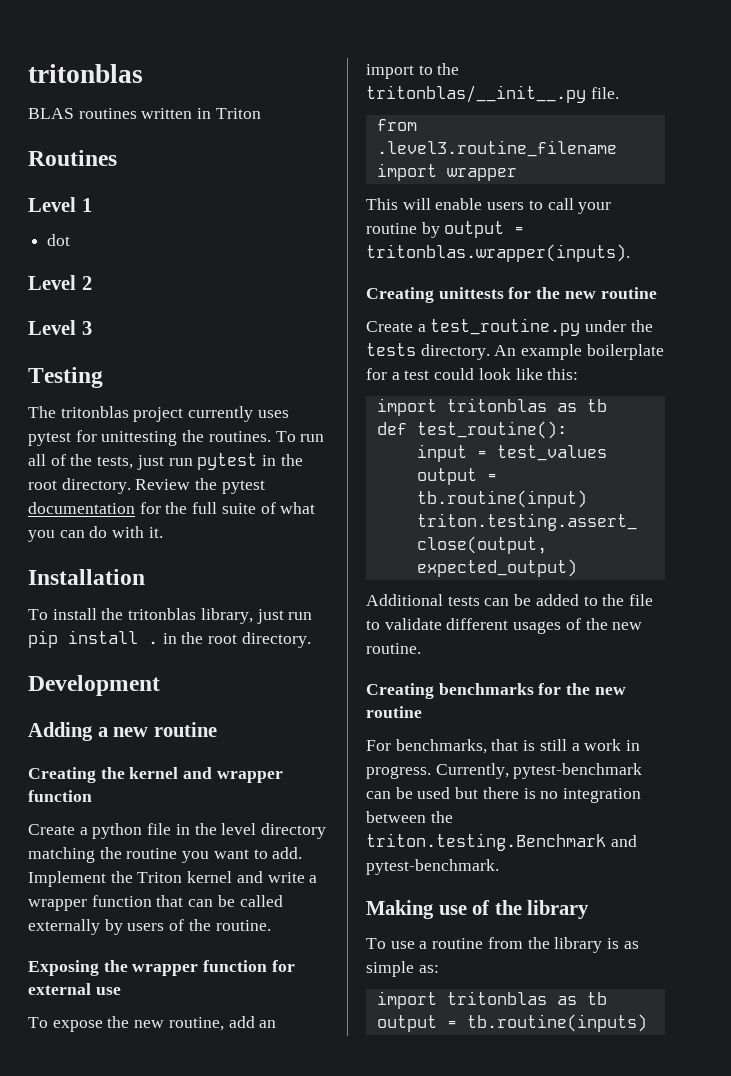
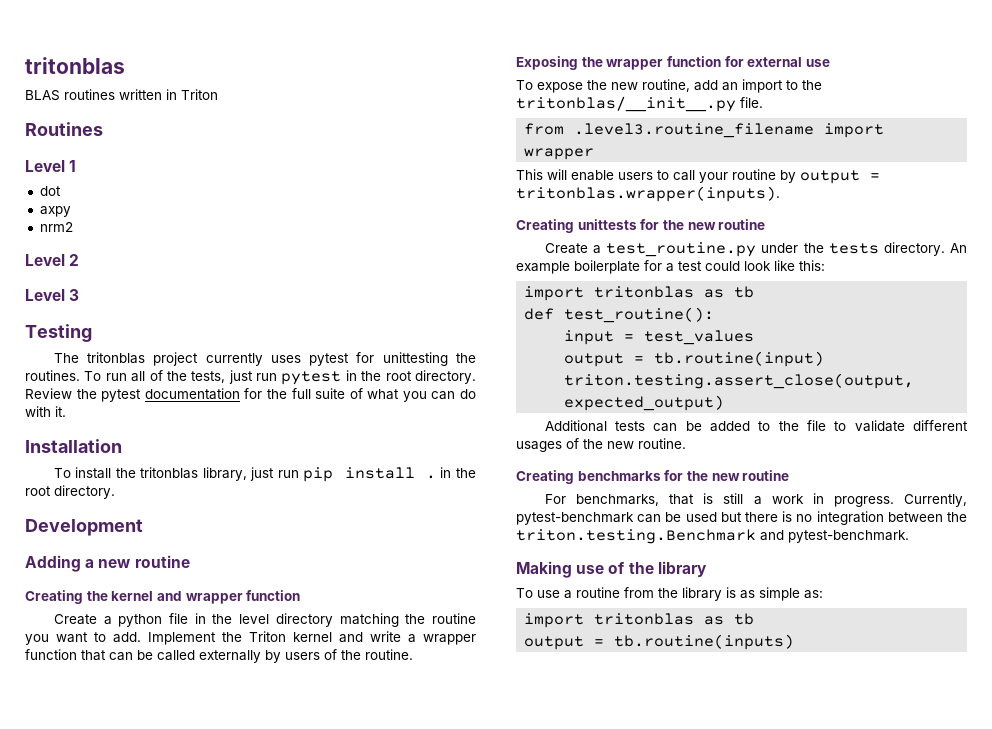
+ axpy
+ nrm2

